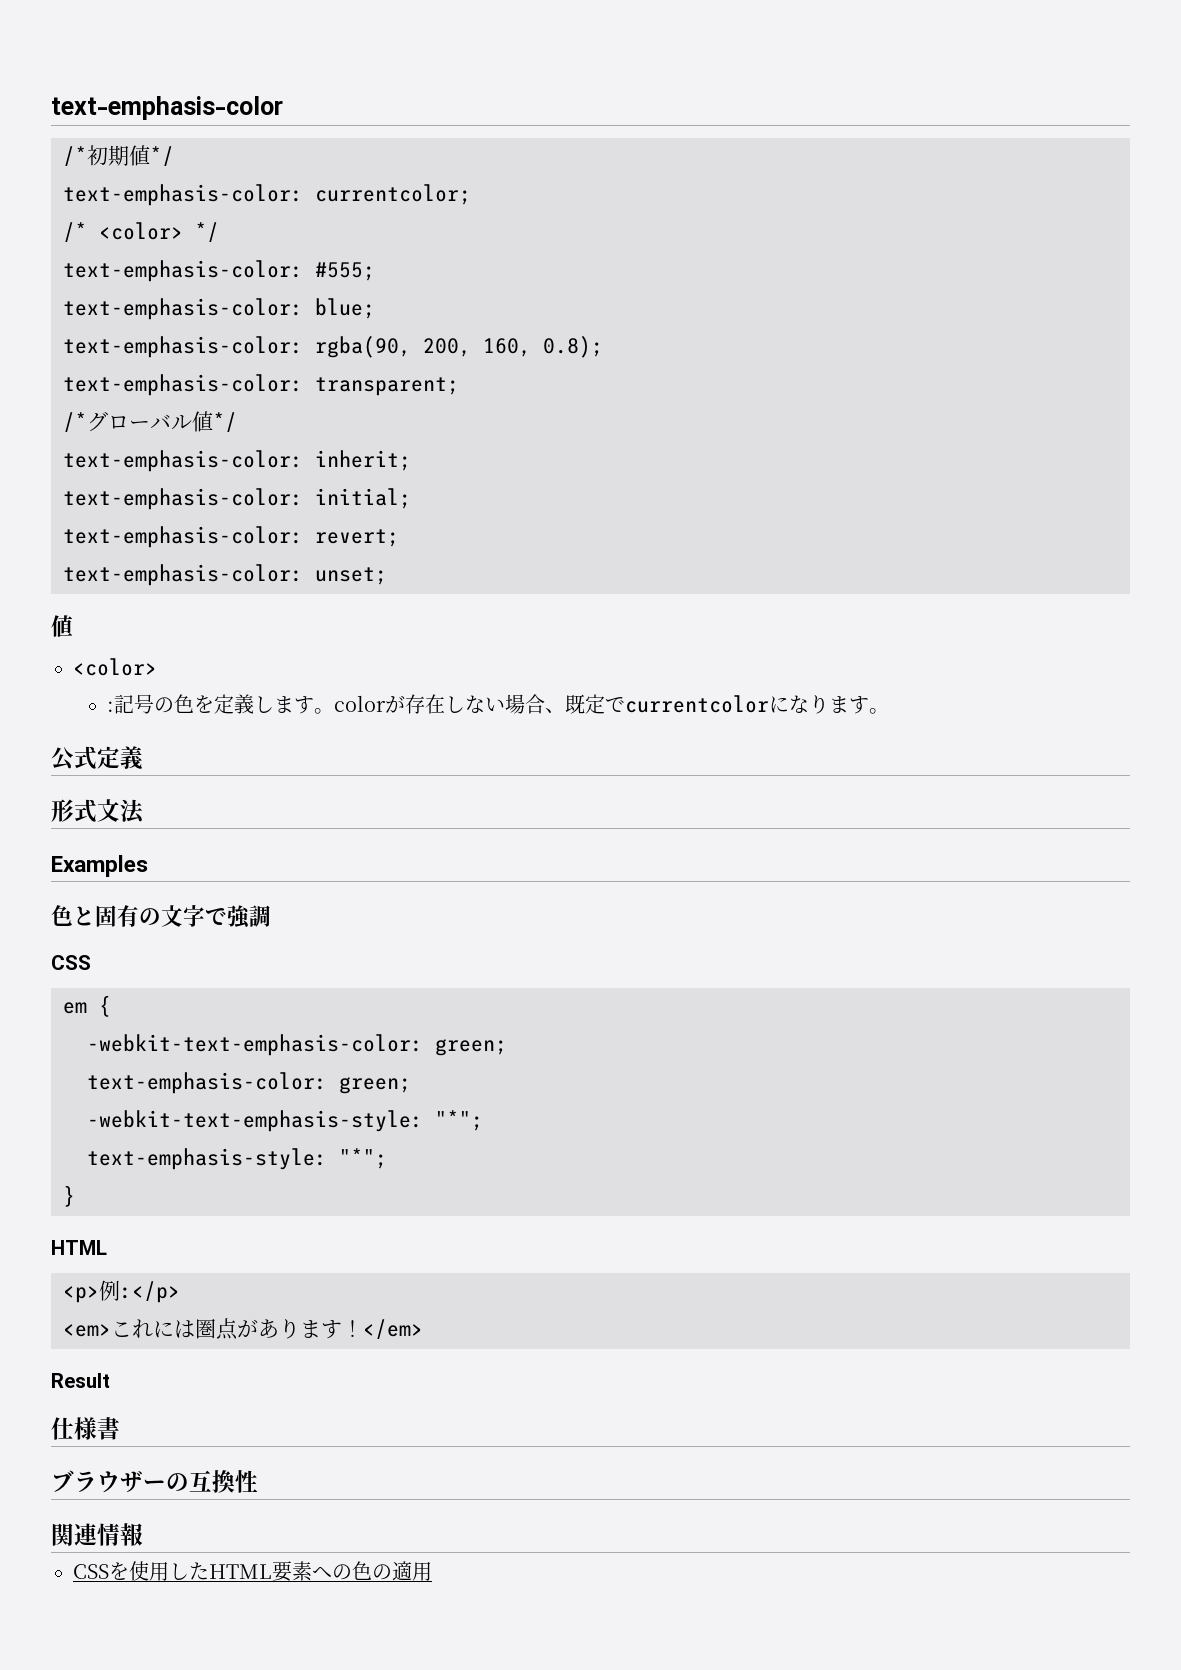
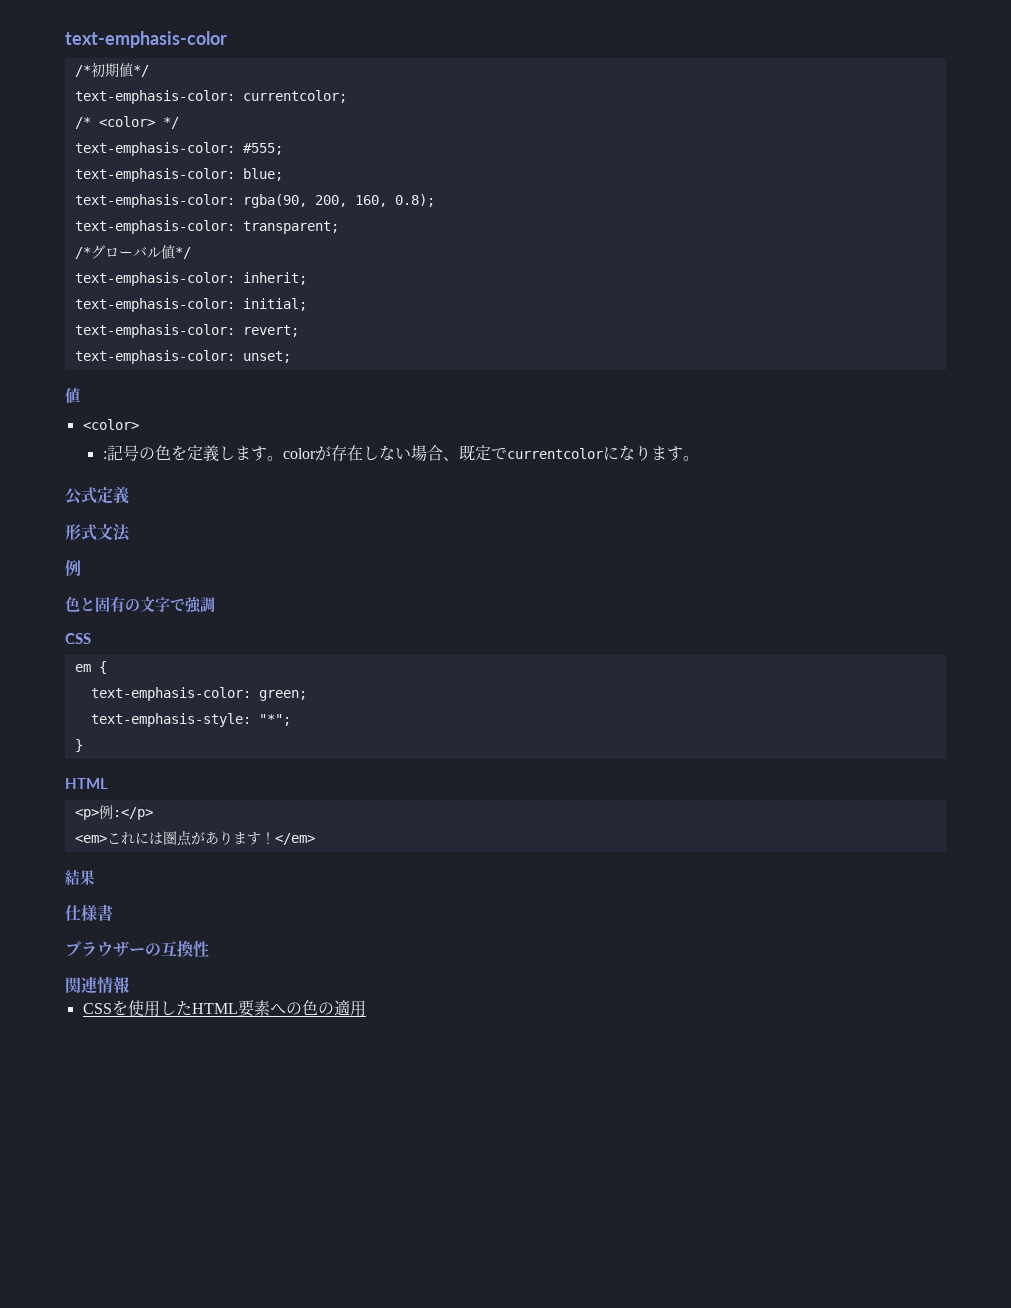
  形式文法
- Examples
+ 例
- -webkit-text-emphasis-color: green;
- -webkit-text-emphasis-style: "*";
- Result
+ 結果

